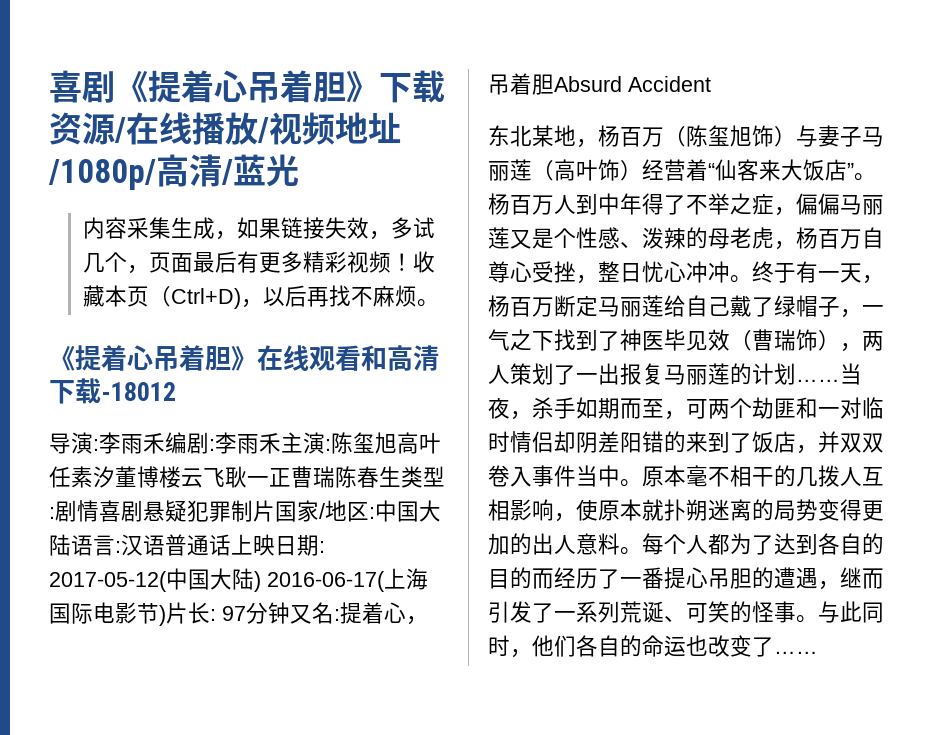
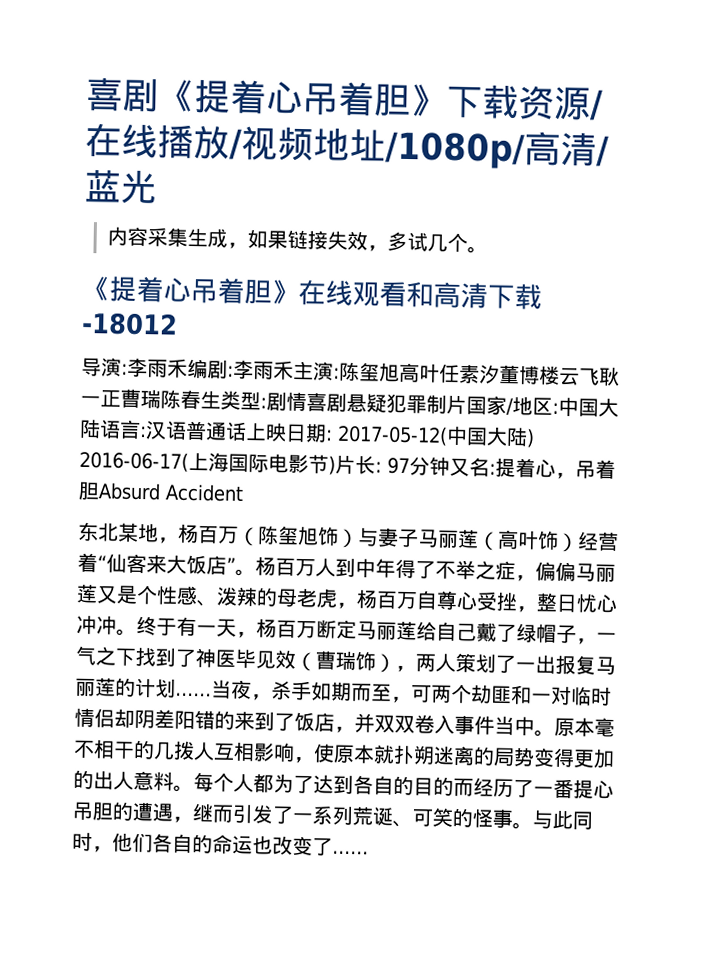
- 内容采集生成，如果链接失效，多试几个，页面最后有更多精彩视频！收藏本页（Ctrl+D)，以后再找不麻烦。
+ 内容采集生成，如果链接失效，多试几个。

